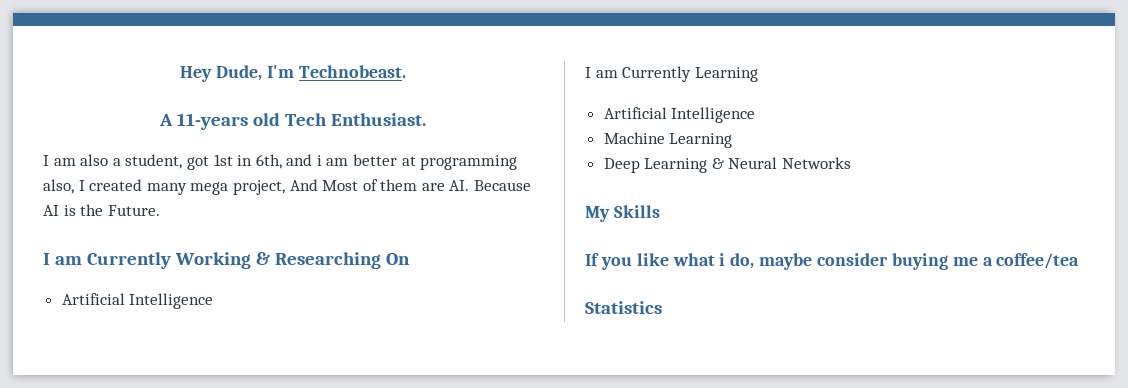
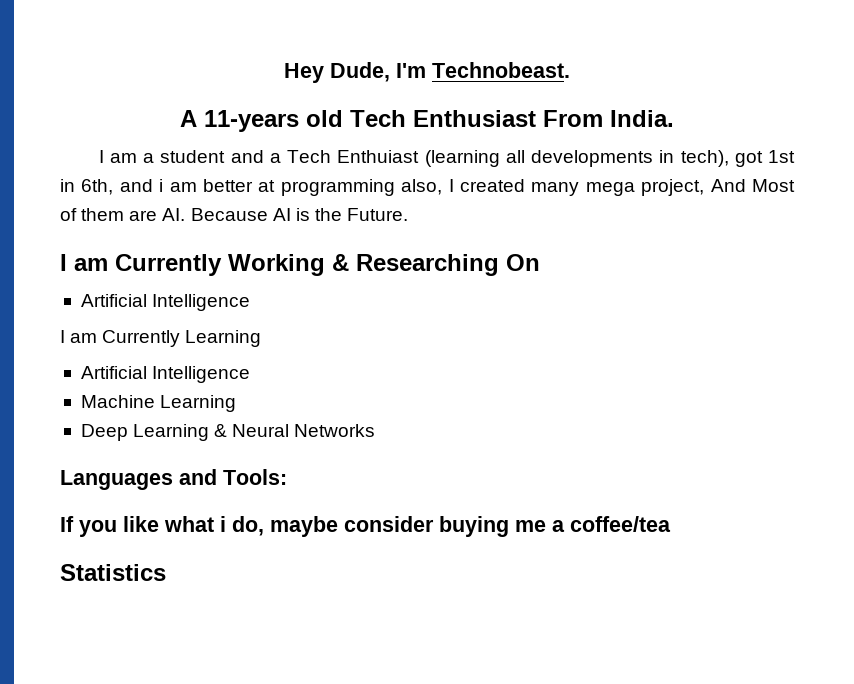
- A 11-years old Tech Enthusiast.
- I am also a student, got 1st in 6th, and i am better at programming also, I created many mega project, And Most of them are AI. Because AI is the Future.
+ A 11-years old Tech Enthusiast From India.
+ I am a student and a Tech Enthuiast (learning all developments in tech), got 1st in 6th, and i am better at programming also, I created many mega project, And Most of them are AI. Because AI is the Future.
- My Skills
+ Languages and Tools:

